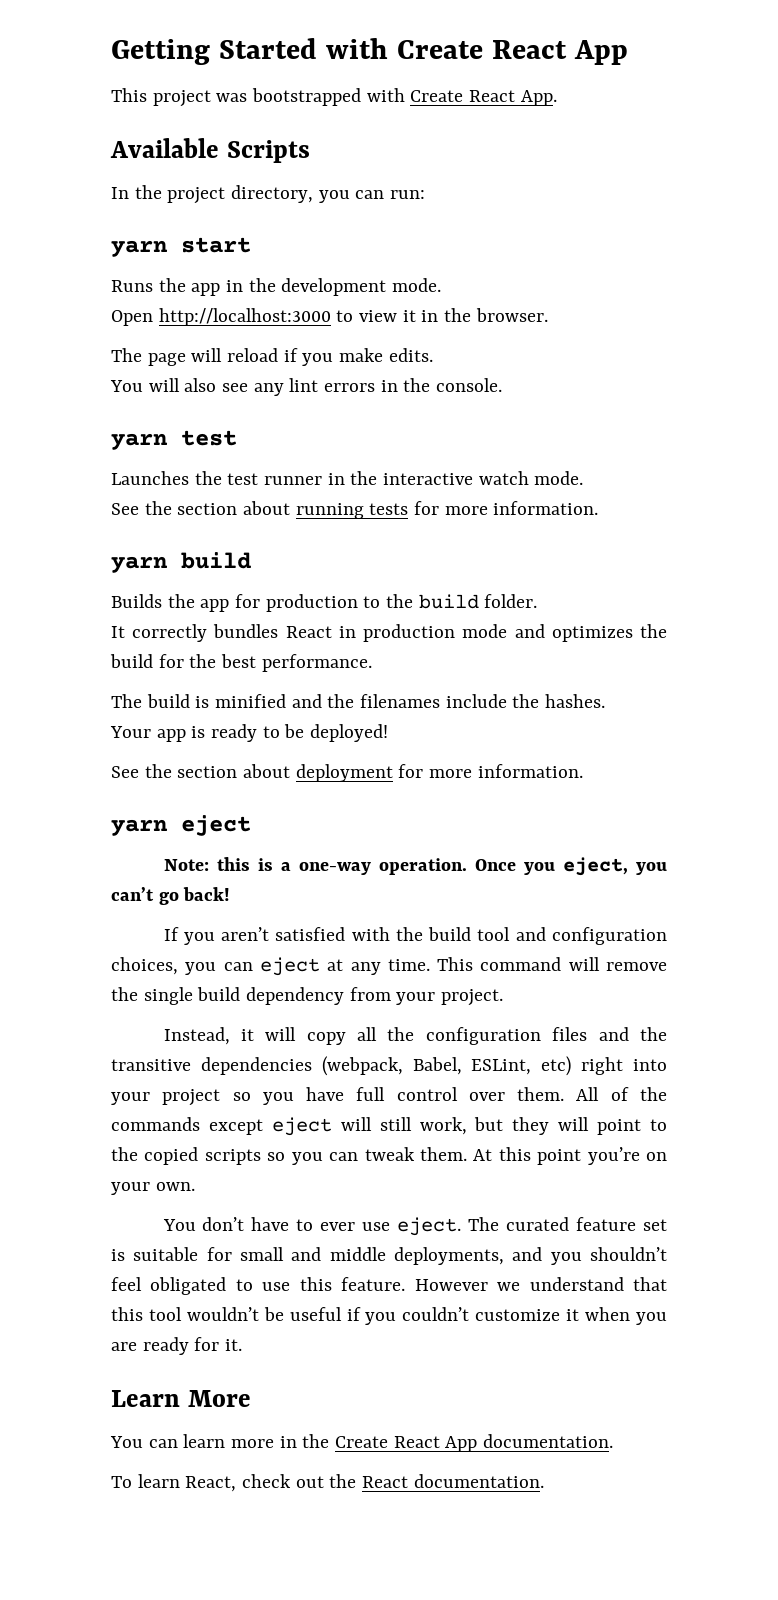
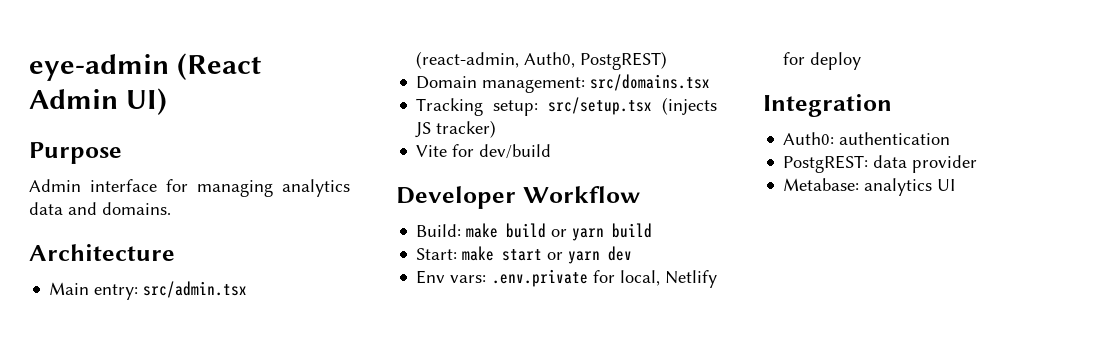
- Getting Started with Create React App
- This project was bootstrapped with Create React App.
- Available Scripts
- In the project directory, you can run:
- yarn start
- Runs the app in the development mode.
- Open http://localhost:3000 to view it in the browser.
- The page will reload if you make edits.
- You will also see any lint errors in the console.
- yarn test
- Launches the test runner in the interactive watch mode.
- See the section about running tests for more information.
- yarn build
- Builds the app for production to the build folder.
- It correctly bundles React in production mode and optimizes the build for the best performance.
- The build is minified and the filenames include the hashes.
- Your app is ready to be deployed!
- See the section about deployment for more information.
- yarn eject
- Note: this is a one-way operation. Once you eject, you can’t go back!
- If you aren’t satisfied with the build tool and configuration choices, you can eject at any time. This command will remove the single build dependency from your project.
- Instead, it will copy all the configuration files and the transitive dependencies (webpack, Babel, ESLint, etc) right into your project so you have full control over them. All of the commands except eject will still work, but they will point to the copied scripts so you can tweak them. At this point you’re on your own.
- You don’t have to ever use eject. The curated feature set is suitable for small and middle deployments, and you shouldn’t feel obligated to use this feature. However we understand that this tool wouldn’t be useful if you couldn’t customize it when you are ready for it.
- Learn More
- You can learn more in the Create React App documentation.
- To learn React, check out the React documentation.
+ eye-admin (React Admin UI)
+ Purpose
+ Admin interface for managing analytics data and domains.
+ Architecture
+ Main entry: src/admin.tsx (react-admin, Auth0, PostgREST)
+ Domain management: src/domains.tsx
+ Tracking setup: src/setup.tsx (injects JS tracker)
+ Vite for dev/build
+ Developer Workflow
+ Build: make build or yarn build
+ Start: make start or yarn dev
+ Env vars: .env.private for local, Netlify for deploy
+ Integration
+ Auth0: authentication
+ PostgREST: data provider
+ Metabase: analytics UI

